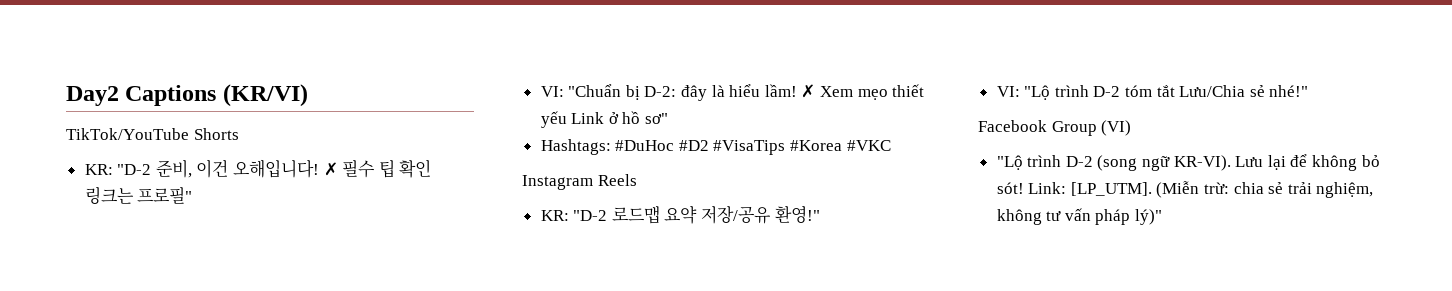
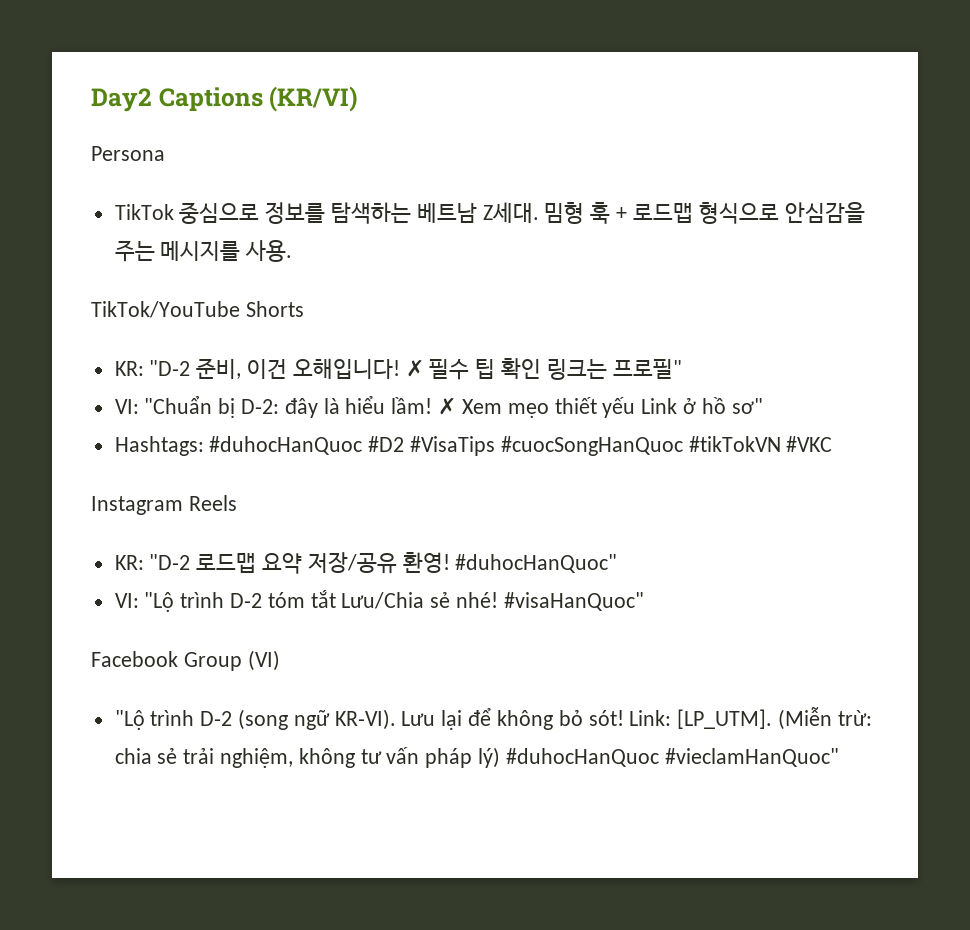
+ Persona
+ TikTok 중심으로 정보를 탐색하는 베트남 Z세대. 밈형 훅 + 로드맵 형식으로 안심감을 주는 메시지를 사용.
- Hashtags: #DuHoc #D2 #VisaTips #Korea #VKC
+ Hashtags: #duhocHanQuoc #D2 #VisaTips #cuocSongHanQuoc #tikTokVN #VKC
- KR: "D‑2 로드맵 요약 저장/공유 환영!"
+ KR: "D‑2 로드맵 요약 저장/공유 환영! #duhocHanQuoc"
- VI: "Lộ trình D‑2 tóm tắt Lưu/Chia sẻ nhé!"
+ VI: "Lộ trình D‑2 tóm tắt Lưu/Chia sẻ nhé! #visaHanQuoc"
- (Miễn trừ: chia sẻ trải nghiệm, không tư vấn pháp lý)"
+ (Miễn trừ: chia sẻ trải nghiệm, không tư vấn pháp lý) #duhocHanQuoc #vieclamHanQuoc"

